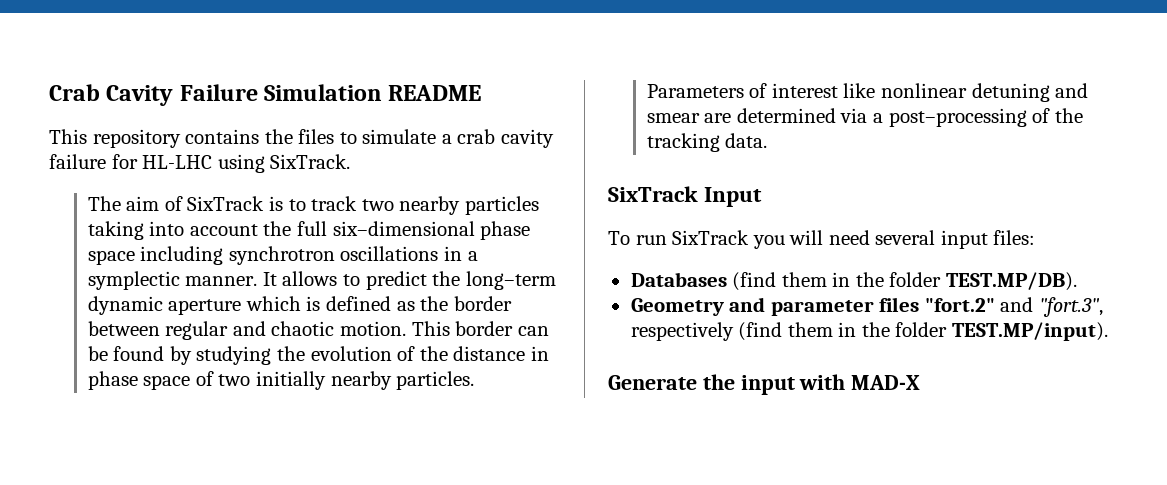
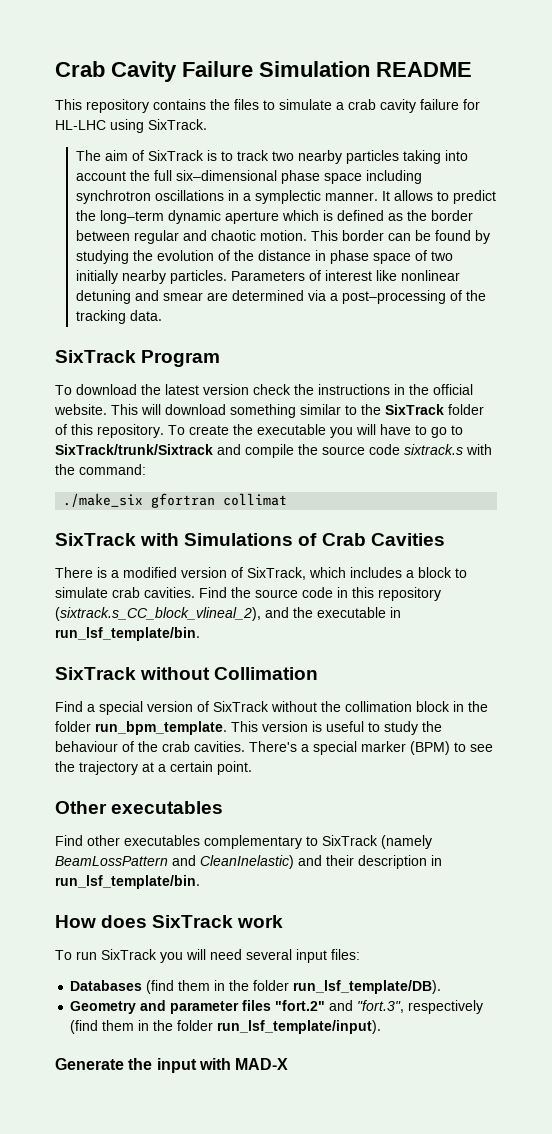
- SixTrack Input
+ SixTrack Program
+ To download the latest version check the instructions in the official website. This will download something similar to the SixTrack folder of this repository. To create the executable you will have to go to SixTrack/trunk/Sixtrack and compile the source code sixtrack.s with the command:
+ ./make_six gfortran collimat
+ SixTrack with Simulations of Crab Cavities
+ There is a modified version of SixTrack, which includes a block to simulate crab cavities. Find the source code in this repository (sixtrack.s_CC_block_vlineal_2), and the executable in run_lsf_template/bin.
+ SixTrack without Collimation
+ Find a special version of SixTrack without the collimation block in the folder run_bpm_template. This version is useful to study the behaviour of the crab cavities. There's a special marker (BPM) to see the trajectory at a certain point.
+ Other executables
+ Find other executables complementary to SixTrack (namely BeamLossPattern and CleanInelastic) and their description in run_lsf_template/bin.
+ How does SixTrack work
- Databases (find them in the folder TEST.MP/DB).
+ Databases (find them in the folder run_lsf_template/DB).
- Geometry and parameter files "fort.2" and "fort.3", respectively (find them in the folder TEST.MP/input).
+ Geometry and parameter files "fort.2" and "fort.3", respectively (find them in the folder run_lsf_template/input).

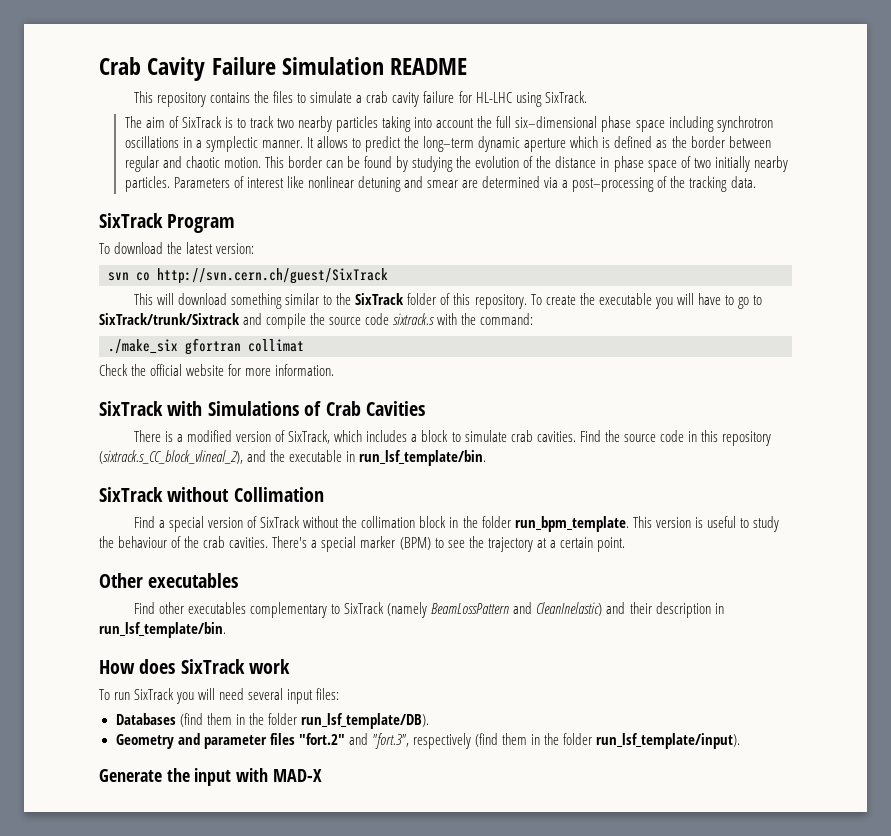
- To download the latest version check the instructions in the official website. This will download something similar to the SixTrack folder of this repository.
+ To download the latest version:
+ svn co http://svn.cern.ch/guest/SixTrack
+ This will download something similar to the SixTrack folder of this repository.
+ Check the official website for more information.

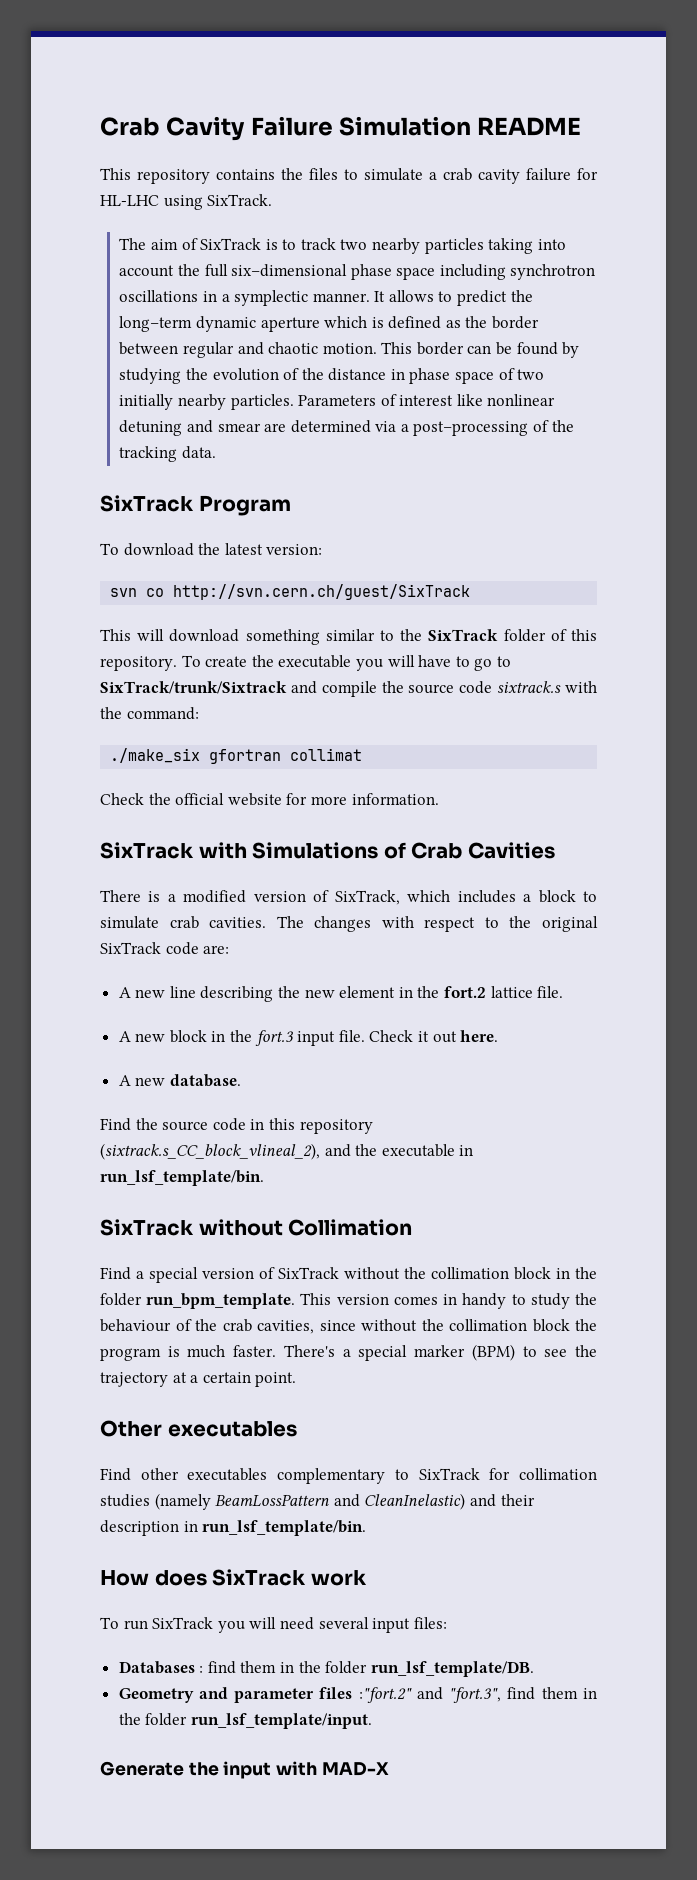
- There is a modified version of SixTrack, which includes a block to simulate crab cavities. Find the source code in this repository (sixtrack.s_CC_block_vlineal_2), and the executable in run_lsf_template/bin.
+ There is a modified version of SixTrack, which includes a block to simulate crab cavities. The changes with respect to the original SixTrack code are:
+ A new line describing the new element in the fort.2 lattice file.
+ A new block in the fort.3 input file. Check it out here.
+ A new database.
+ Find the source code in this repository (sixtrack.s_CC_block_vlineal_2), and the executable in run_lsf_template/bin.
- This version is useful to study the behaviour of the crab cavities.
+ This version comes in handy to study the behaviour of the crab cavities, since without the collimation block the program is much faster.
- Find other executables complementary to SixTrack (namely BeamLossPattern and CleanInelastic) and their description in run_lsf_template/bin.
+ Find other executables complementary to SixTrack for collimation studies (namely BeamLossPattern and CleanInelastic) and their description in run_lsf_template/bin.
- Databases (find them in the folder run_lsf_template/DB).
+ Databases : find them in the folder run_lsf_template/DB.
- Geometry and parameter files "fort.2" and "fort.3", respectively (find them in the folder run_lsf_template/input).
+ Geometry and parameter files :"fort.2" and "fort.3", find them in the folder run_lsf_template/input.

